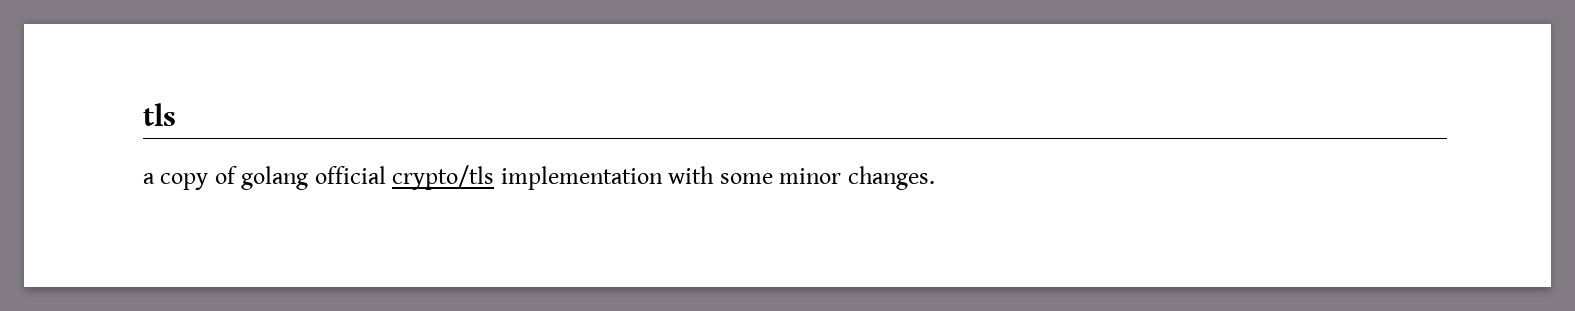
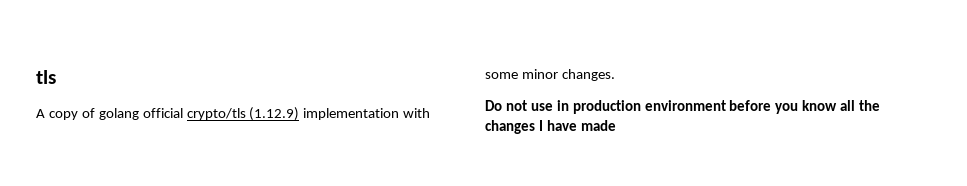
- a copy of golang official crypto/tls implementation with some minor changes.
+ A copy of golang official crypto/tls (1.12.9) implementation with some minor changes.
+ Do not use in production environment before you know all the changes I have made

